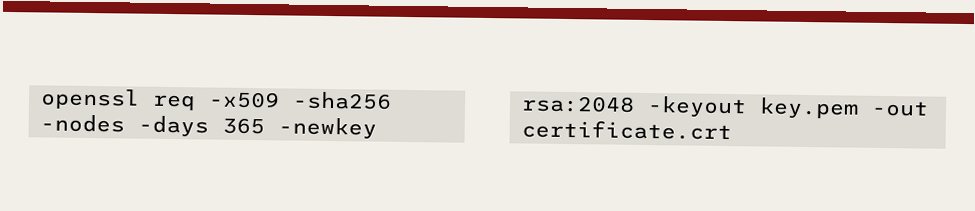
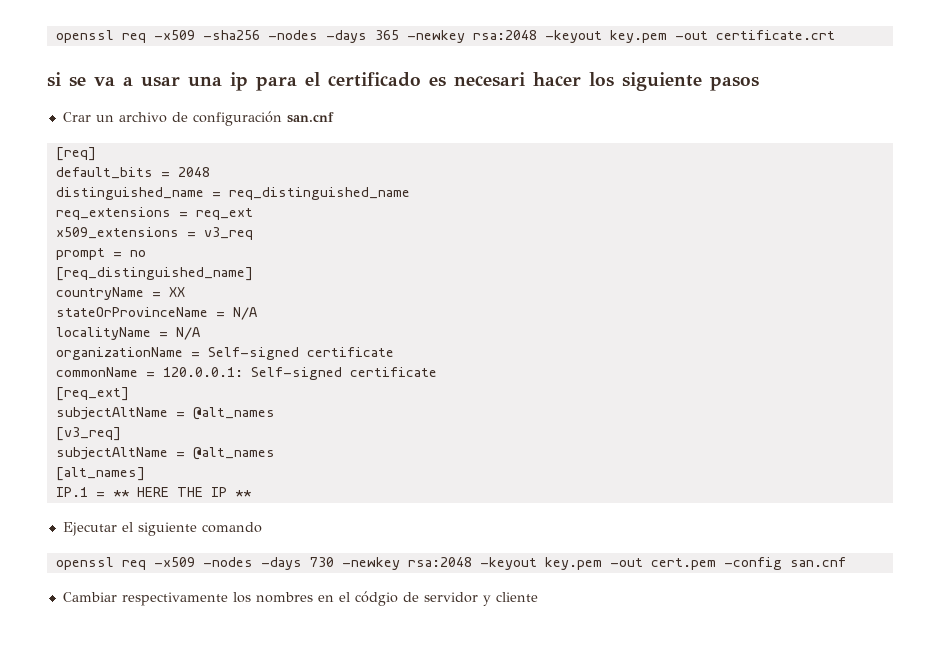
+ si se va a usar una ip para el certificado es necesari hacer los siguiente pasos
+ Crar un archivo de configuración san.cnf
+ [req]
+ default_bits = 2048
+ distinguished_name = req_distinguished_name
+ req_extensions = req_ext
+ x509_extensions = v3_req
+ prompt = no
+ [req_distinguished_name]
+ countryName = XX
+ stateOrProvinceName = N/A
+ localityName = N/A
+ organizationName = Self-signed certificate
+ commonName = 120.0.0.1: Self-signed certificate
+ [req_ext]
+ subjectAltName = @alt_names
+ [v3_req]
+ subjectAltName = @alt_names
+ [alt_names]
+ IP.1 = ** HERE THE IP **
+ Ejecutar el siguiente comando
+ openssl req -x509 -nodes -days 730 -newkey rsa:2048 -keyout key.pem -out cert.pem -config san.cnf
+ Cambiar respectivamente los nombres en el códgio de servidor y cliente

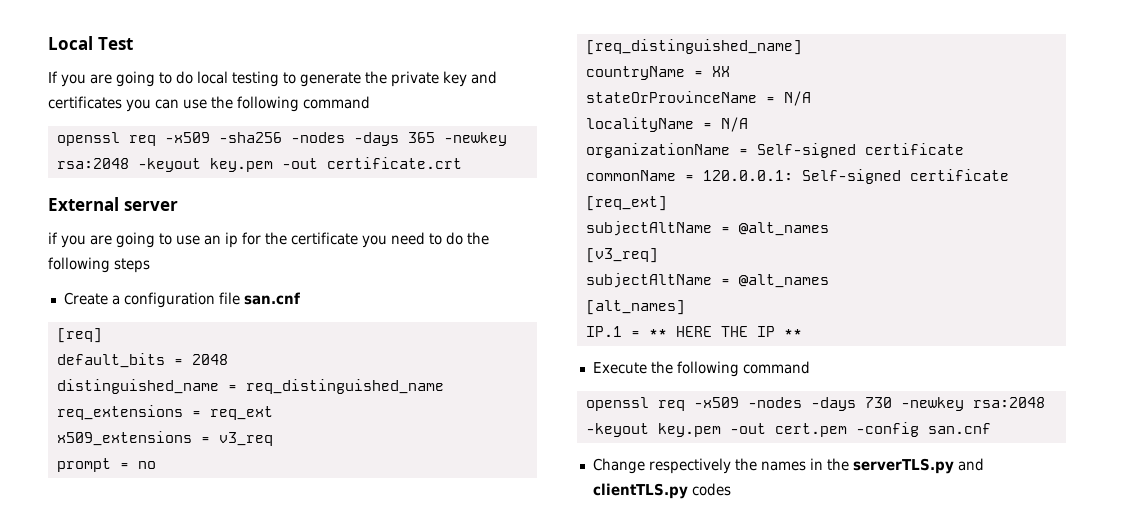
+ Local Test
+ If you are going to do local testing to generate the private key and certificates you can use the following command
- si se va a usar una ip para el certificado es necesari hacer los siguiente pasos
- Crar un archivo de configuración san.cnf
+ External server
+ if you are going to use an ip for the certificate you need to do the following steps
+ Create a configuration file san.cnf
- Ejecutar el siguiente comando
+ Execute the following command
- Cambiar respectivamente los nombres en el códgio de servidor y cliente
+ Change respectively the names in the serverTLS.py and clientTLS.py codes

